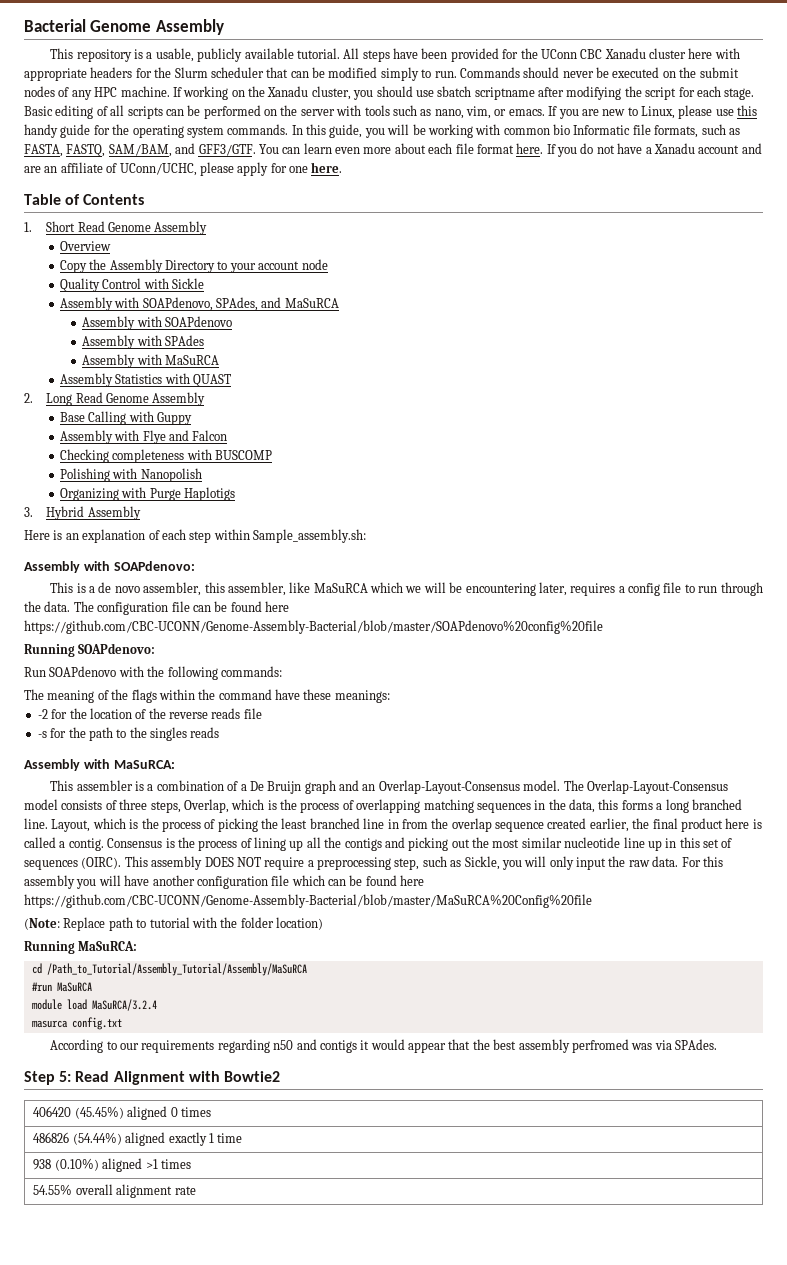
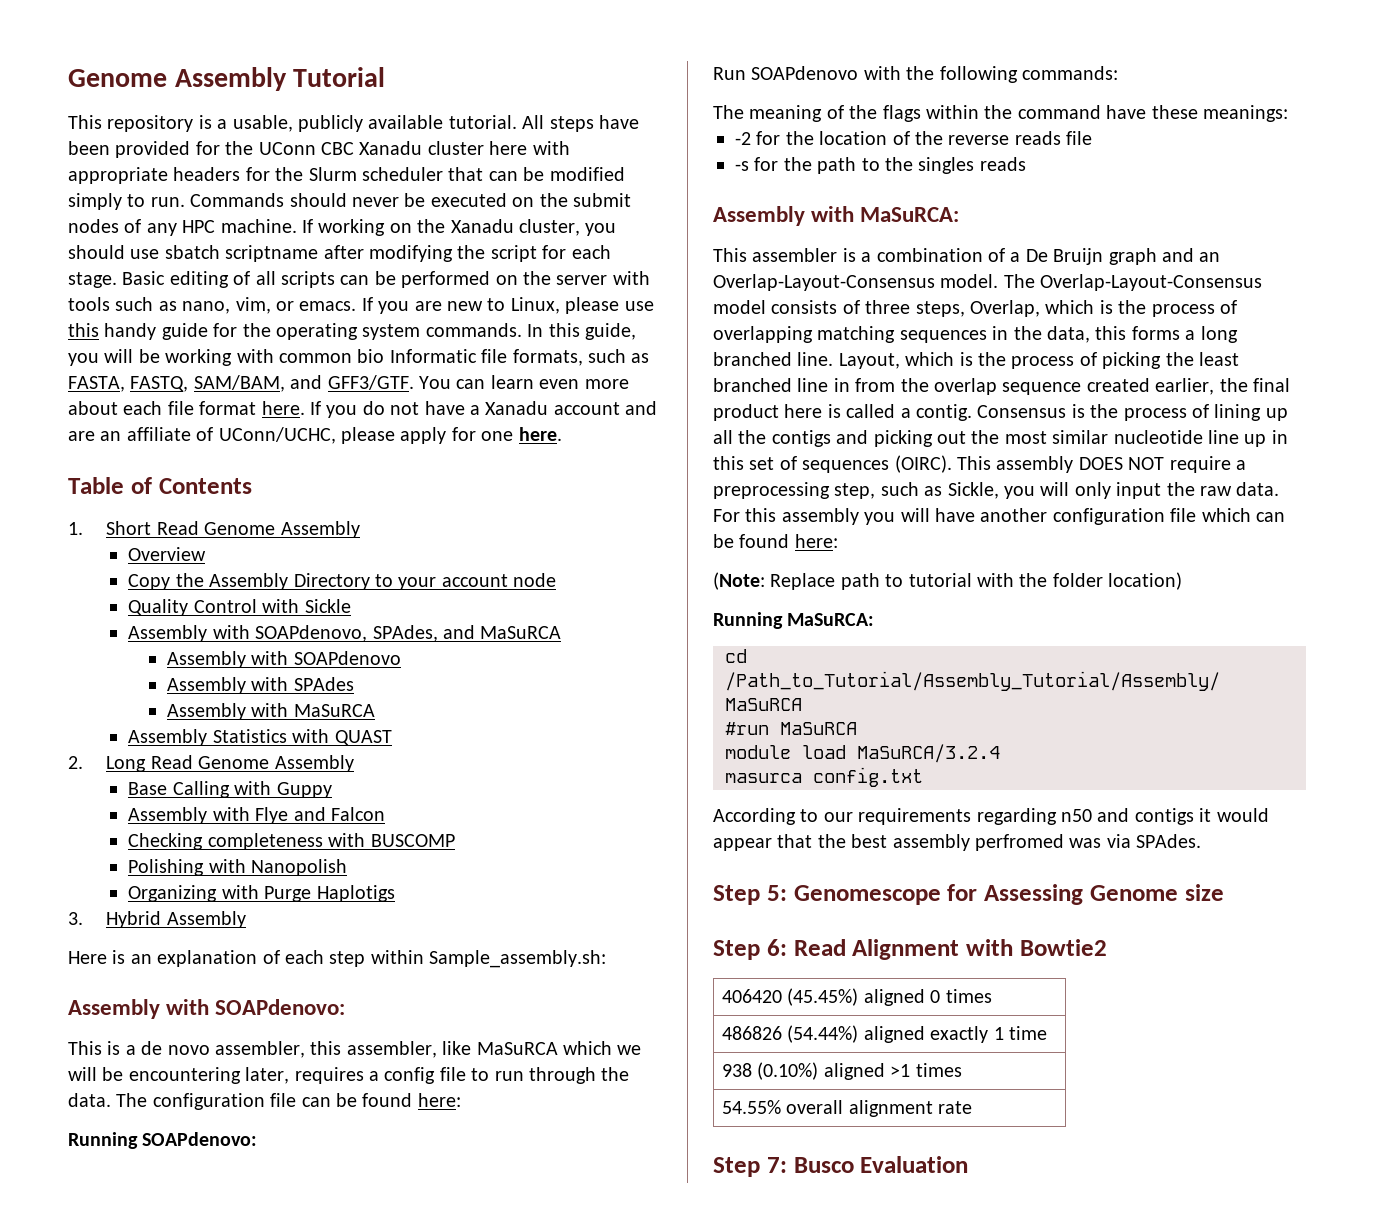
- Bacterial Genome Assembly
+ Genome Assembly Tutorial
- The configuration file can be found here https://github.com/CBC-UCONN/Genome-Assembly-Bacterial/blob/master/SOAPdenovo%20config%20file
+ The configuration file can be found here:
- For this assembly you will have another configuration file which can be found here https://github.com/CBC-UCONN/Genome-Assembly-Bacterial/blob/master/MaSuRCA%20Config%20file
+ For this assembly you will have another configuration file which can be found here:
- Step 5: Read Alignment with Bowtie2
+ Step 5: Genomescope for Assessing Genome size
+ Step 6: Read Alignment with Bowtie2
+ Step 7: Busco Evaluation

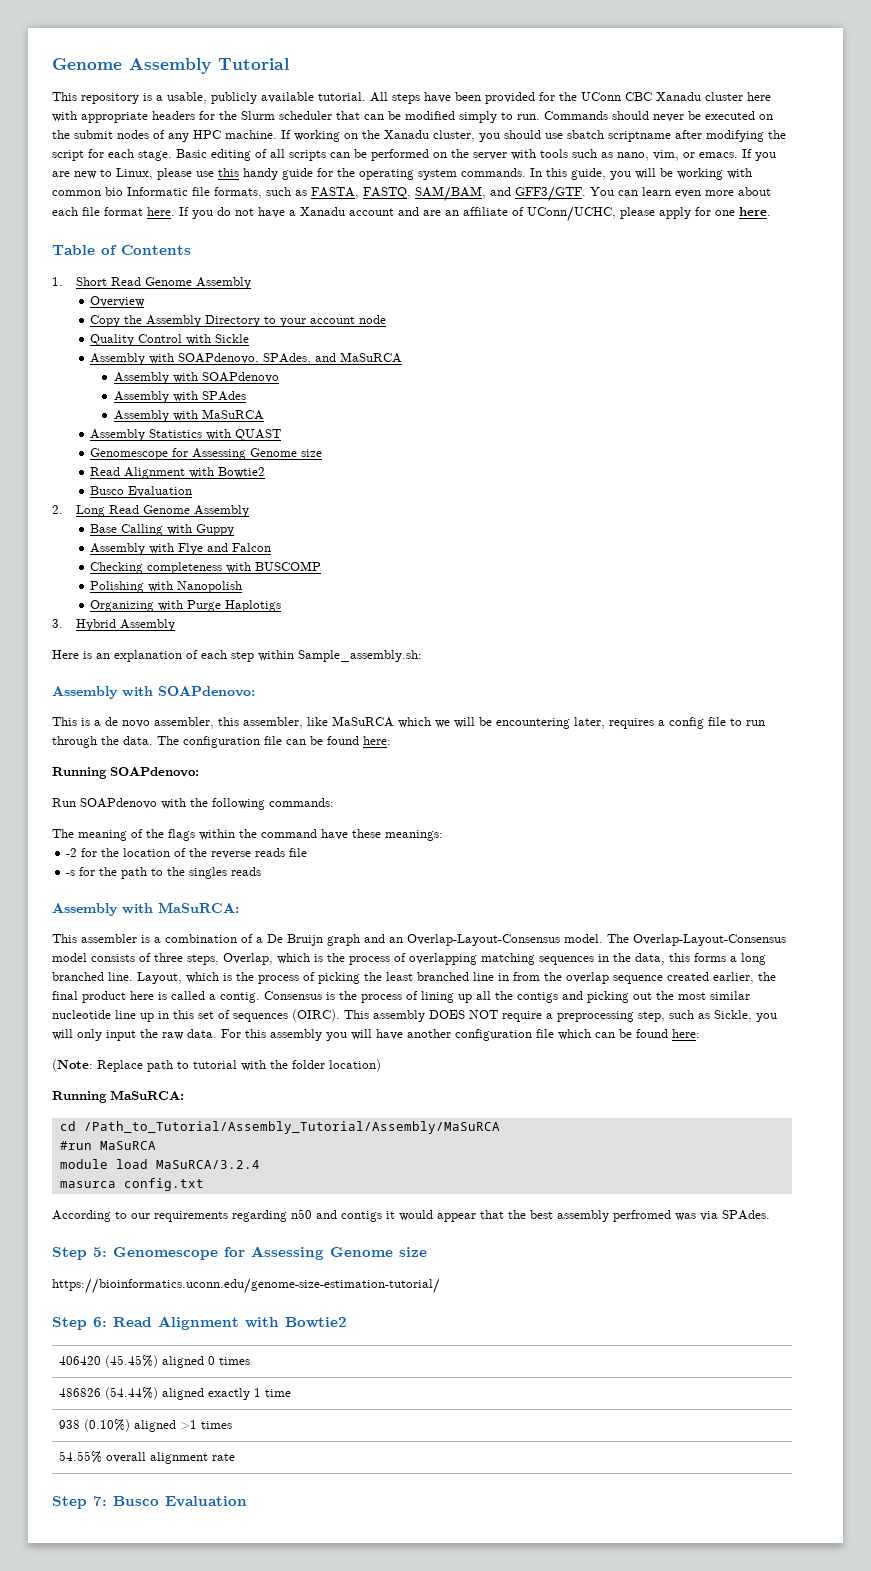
  Assembly Statistics with QUAST
+ Genomescope for Assessing Genome size
+ Read Alignment with Bowtie2
+ Busco Evaluation
+ https://bioinformatics.uconn.edu/genome-size-estimation-tutorial/

